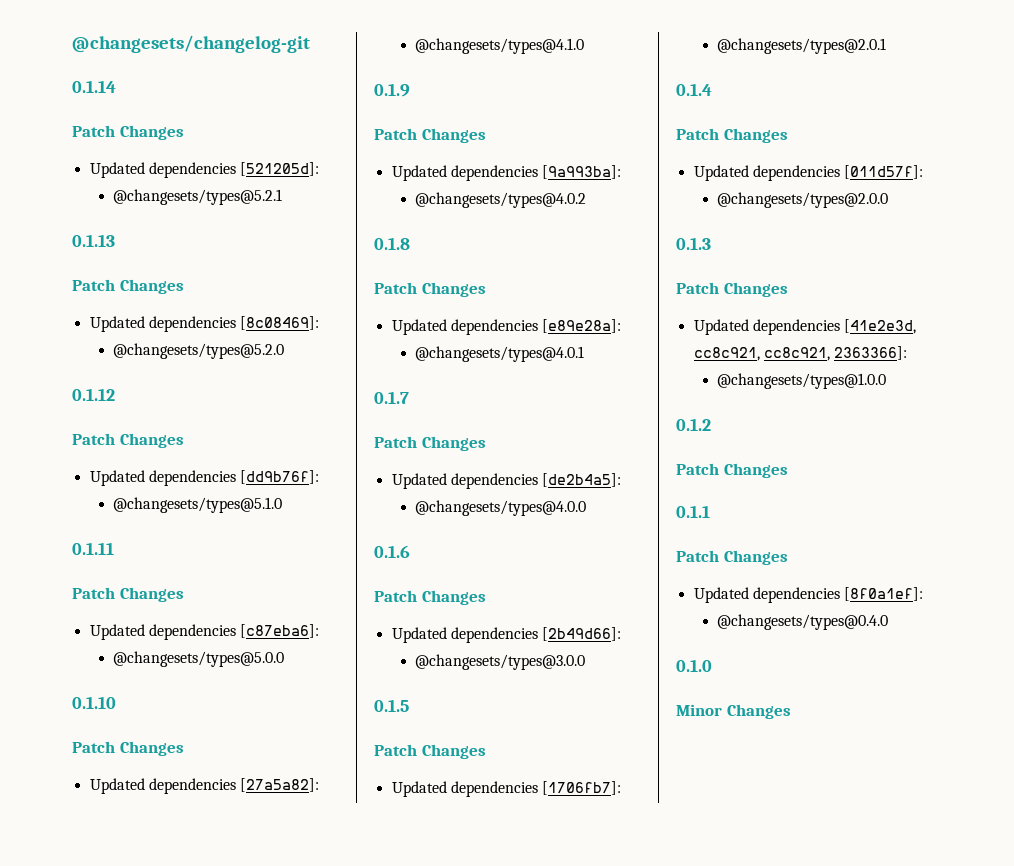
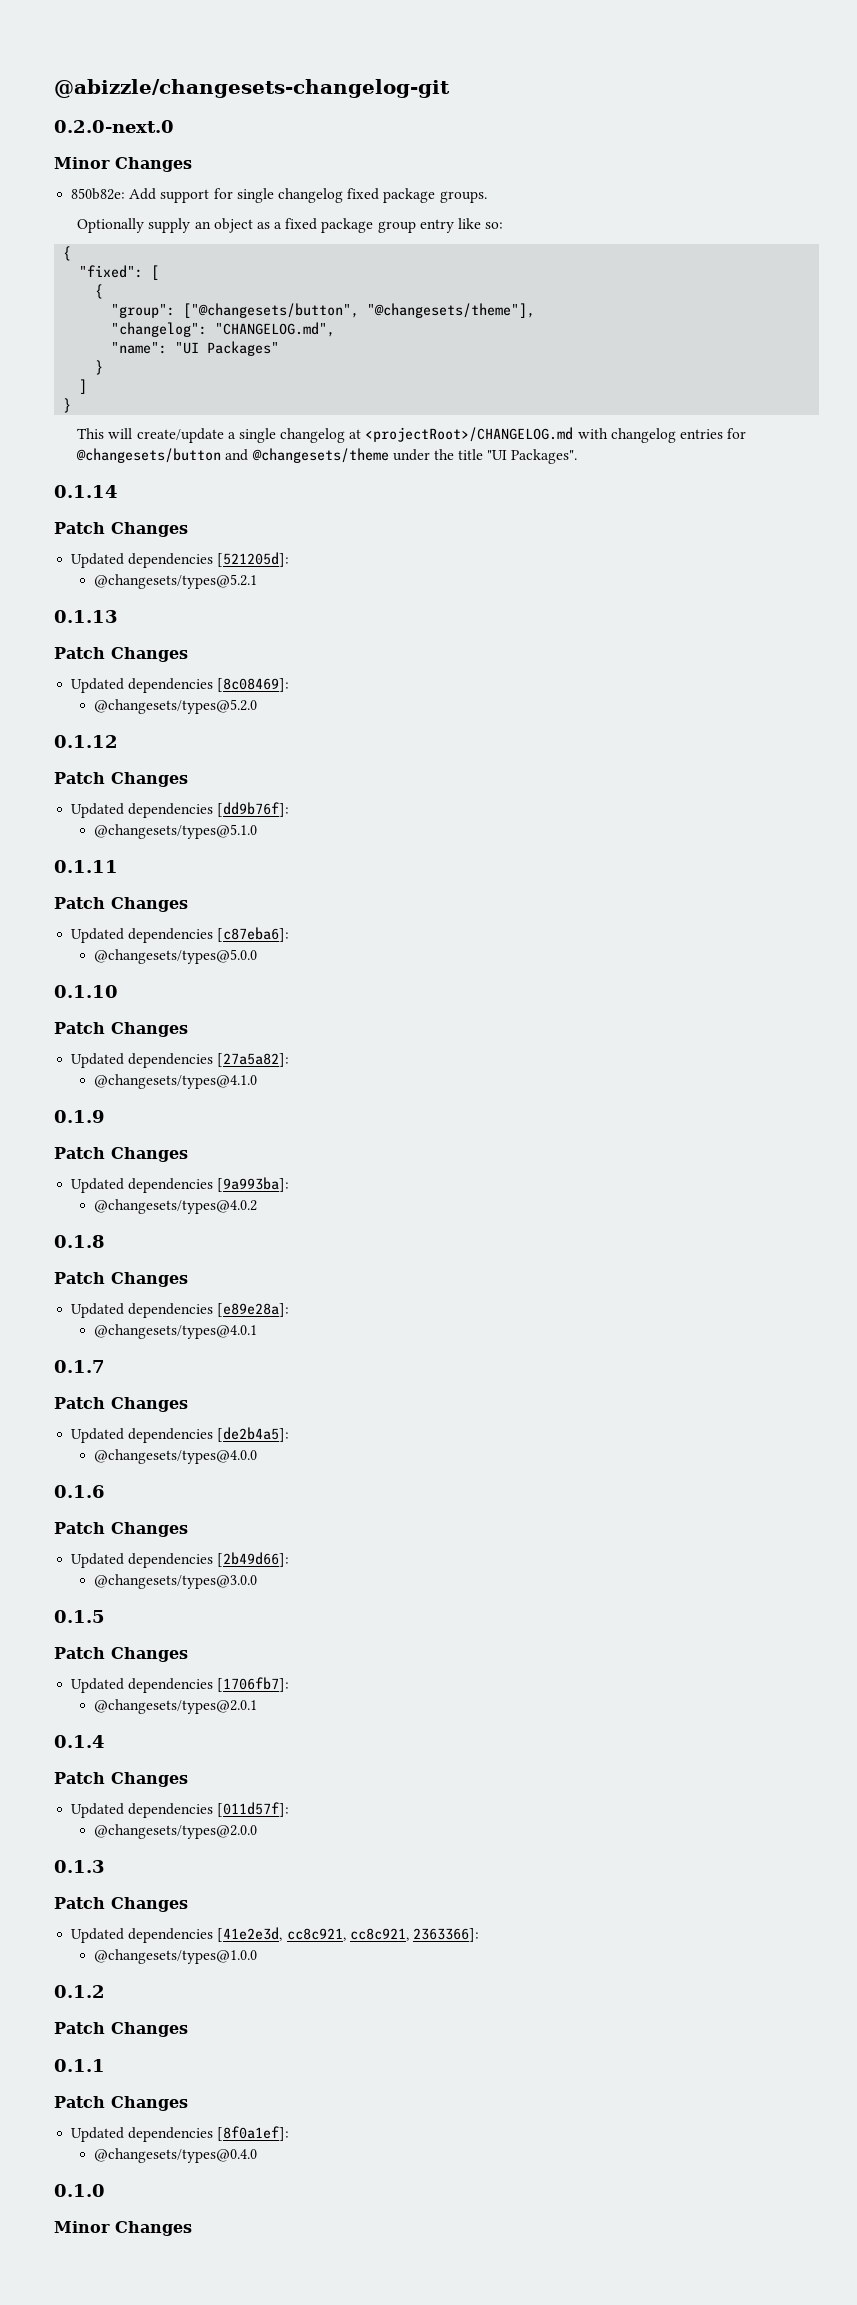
- @changesets/changelog-git
+ @abizzle/changesets-changelog-git
+ 0.2.0-next.0
+ Minor Changes
+ 850b82e: Add support for single changelog fixed package groups.
+ Optionally supply an object as a fixed package group entry like so:
+ {
+ "fixed": [
+ {
+ "group": ["@changesets/button", "@changesets/theme"],
+ "changelog": "CHANGELOG.md",
+ "name": "UI Packages"
+ }
+ ]
+ }
+ This will create/update a single changelog at <projectRoot>/CHANGELOG.md with changelog entries for @changesets/button and @changesets/theme under the title "UI Packages".

